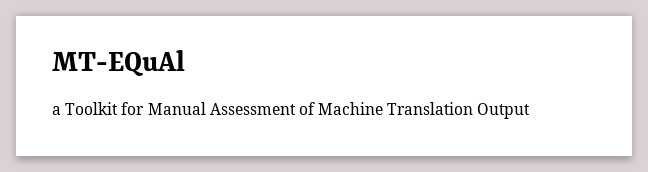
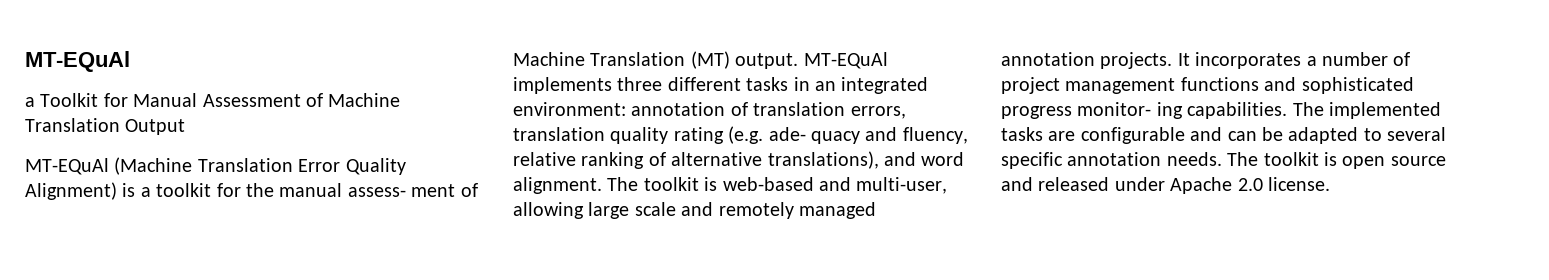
+ MT-EQuAl (Machine Translation Error Quality Alignment) is a toolkit for the manual assess- ment of Machine Translation (MT) output. MT-EQuAl implements three different tasks in an integrated environment: annotation of translation errors, translation quality rating (e.g. ade- quacy and fluency, relative ranking of alternative translations), and word alignment. The toolkit is web-based and multi-user, allowing large scale and remotely managed annotation projects. It incorporates a number of project management functions and sophisticated progress monitor- ing capabilities. The implemented tasks are configurable and can be adapted to several specific annotation needs. The toolkit is open source and released under Apache 2.0 license.

